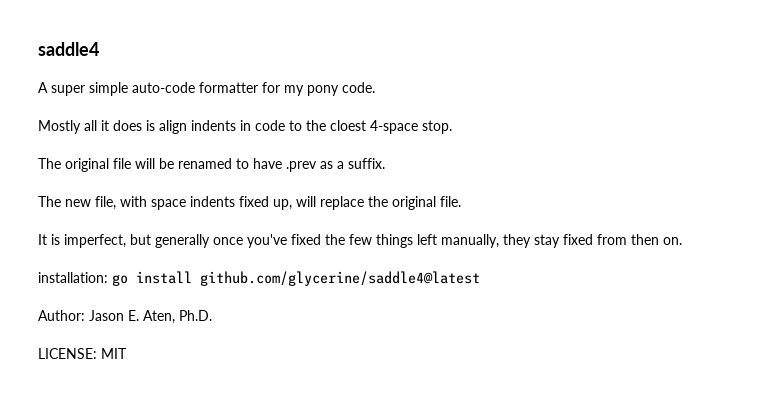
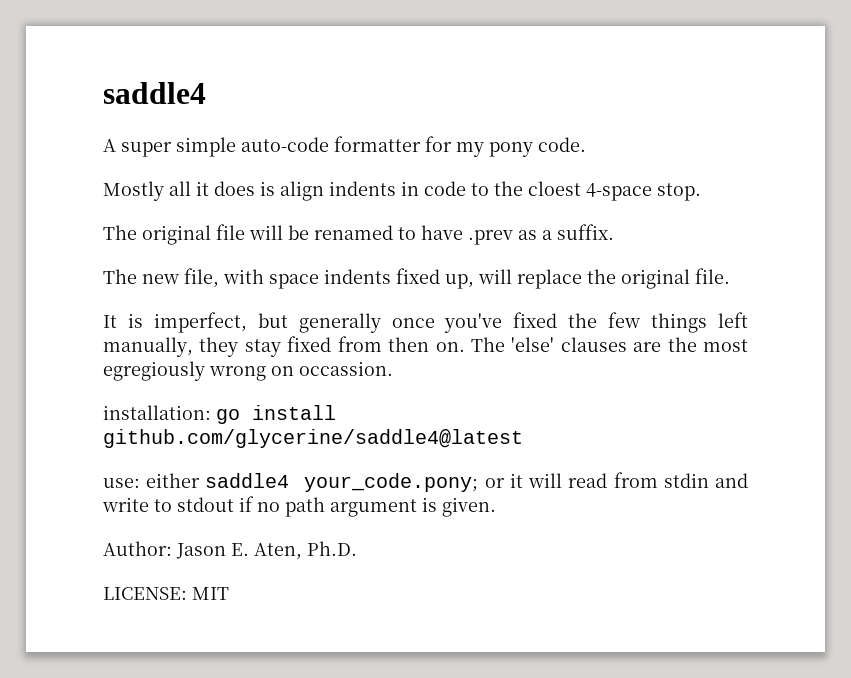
- It is imperfect, but generally once you've fixed the few things left manually, they stay fixed from then on.
+ It is imperfect, but generally once you've fixed the few things left manually, they stay fixed from then on. The 'else' clauses are the most egregiously wrong on occassion.
  installation: go install github.com/glycerine/saddle4@latest
+ use: either saddle4 your_code.pony; or it will read from stdin and write to stdout if no path argument is given.

